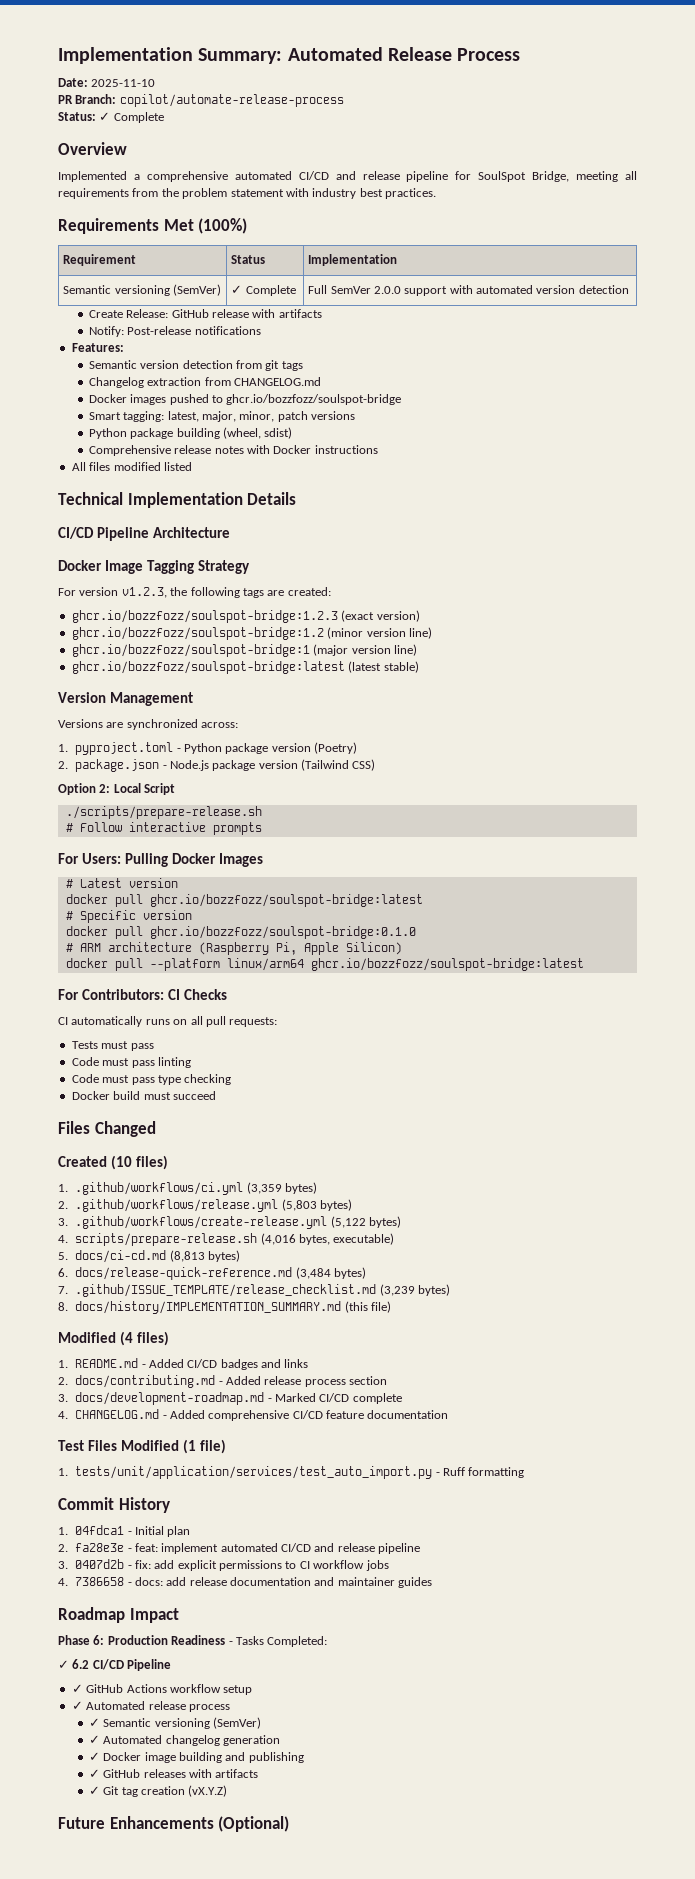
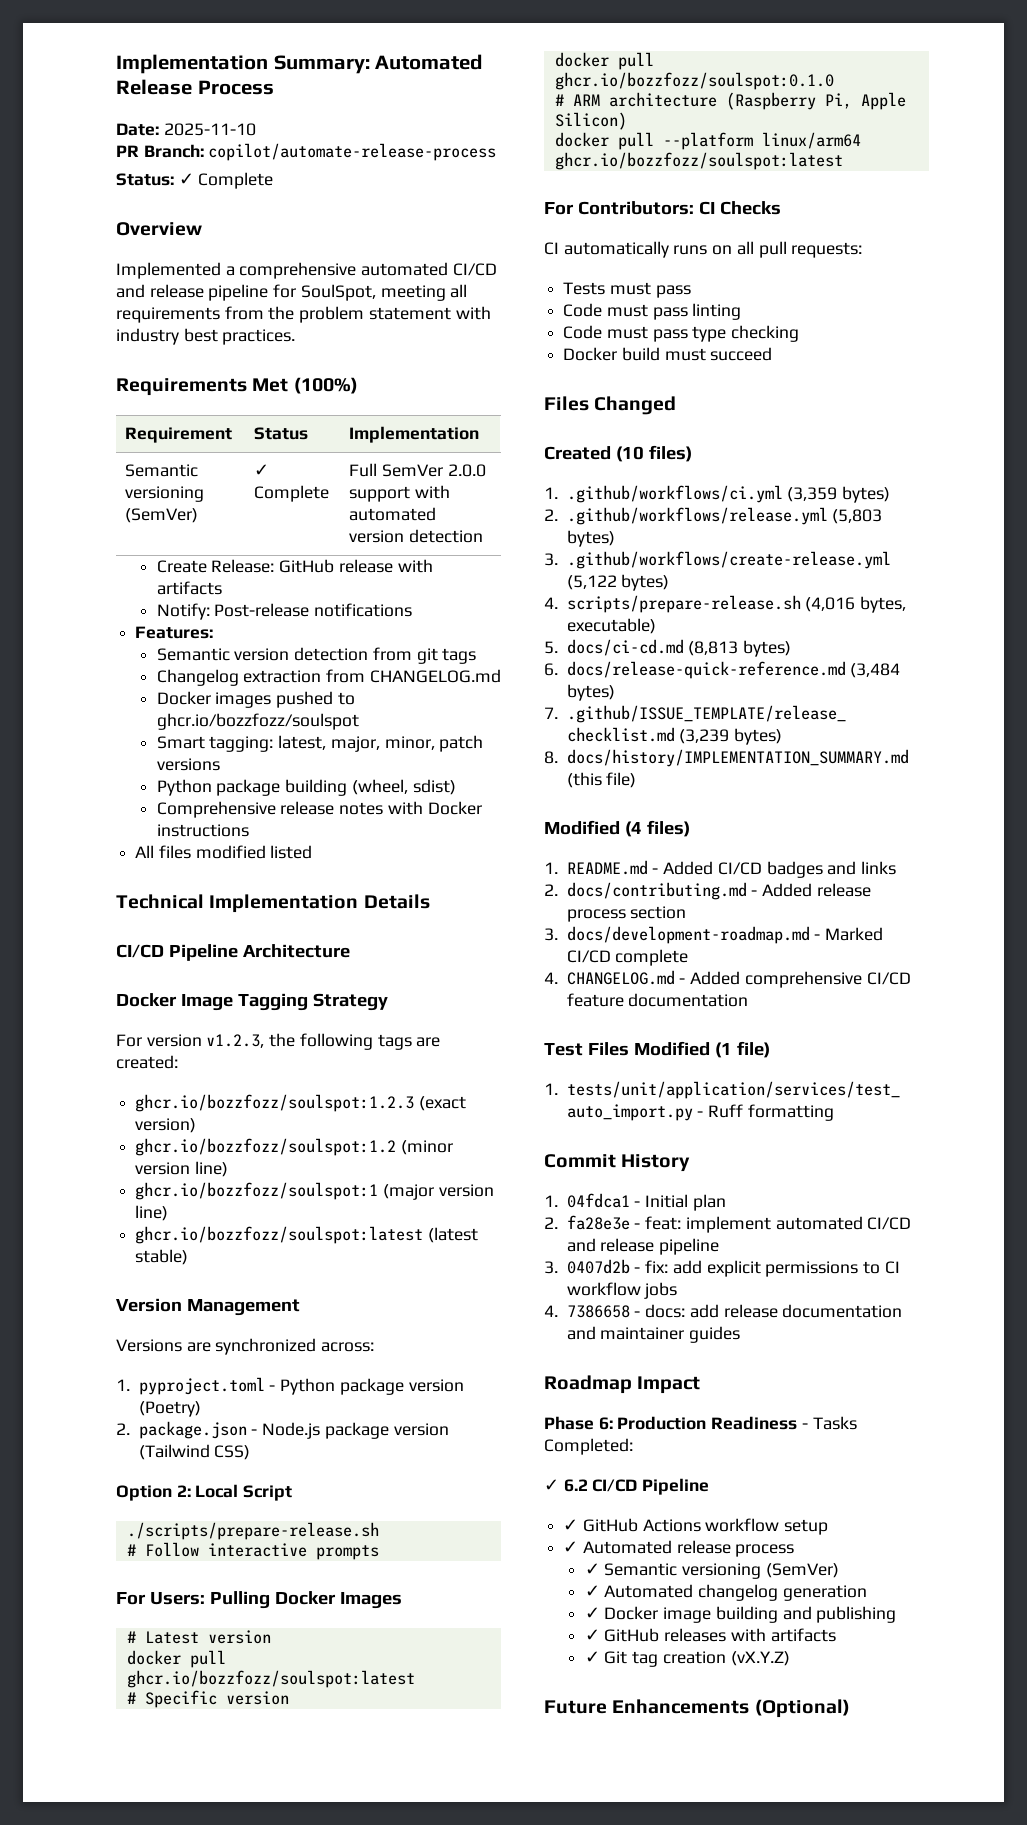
- Implemented a comprehensive automated CI/CD and release pipeline for SoulSpot Bridge, meeting all requirements from the problem statement with industry best practices.
+ Implemented a comprehensive automated CI/CD and release pipeline for SoulSpot, meeting all requirements from the problem statement with industry best practices.
- Docker images pushed to ghcr.io/bozzfozz/soulspot-bridge
+ Docker images pushed to ghcr.io/bozzfozz/soulspot
- ghcr.io/bozzfozz/soulspot-bridge:1.2.3 (exact version)
+ ghcr.io/bozzfozz/soulspot:1.2.3 (exact version)
- ghcr.io/bozzfozz/soulspot-bridge:1.2 (minor version line)
+ ghcr.io/bozzfozz/soulspot:1.2 (minor version line)
- ghcr.io/bozzfozz/soulspot-bridge:1 (major version line)
+ ghcr.io/bozzfozz/soulspot:1 (major version line)
- ghcr.io/bozzfozz/soulspot-bridge:latest (latest stable)
+ ghcr.io/bozzfozz/soulspot:latest (latest stable)
- docker pull ghcr.io/bozzfozz/soulspot-bridge:latest
+ docker pull ghcr.io/bozzfozz/soulspot:latest
- docker pull ghcr.io/bozzfozz/soulspot-bridge:0.1.0
+ docker pull ghcr.io/bozzfozz/soulspot:0.1.0
- docker pull --platform linux/arm64 ghcr.io/bozzfozz/soulspot-bridge:latest
+ docker pull --platform linux/arm64 ghcr.io/bozzfozz/soulspot:latest

